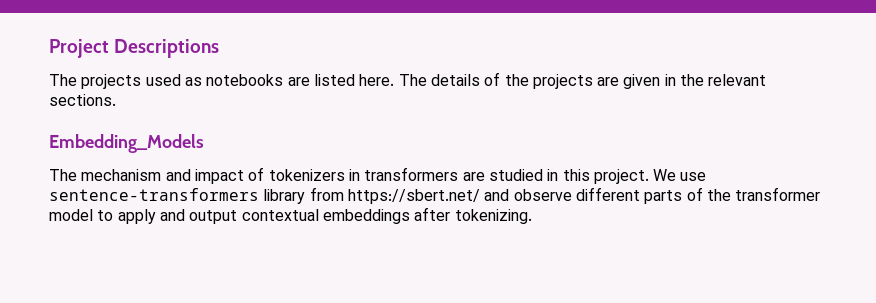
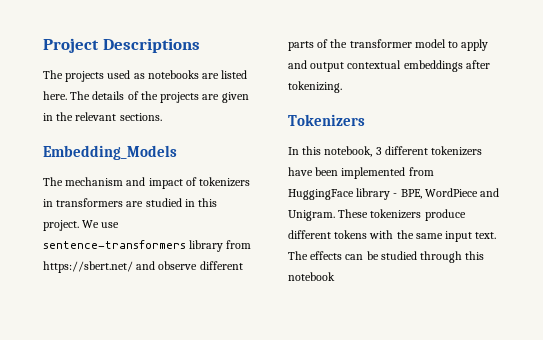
+ Tokenizers
+ In this notebook, 3 different tokenizers have been implemented from HuggingFace library - BPE, WordPiece and Unigram. These tokenizers produce different tokens with the same input text. The effects can be studied through this notebook

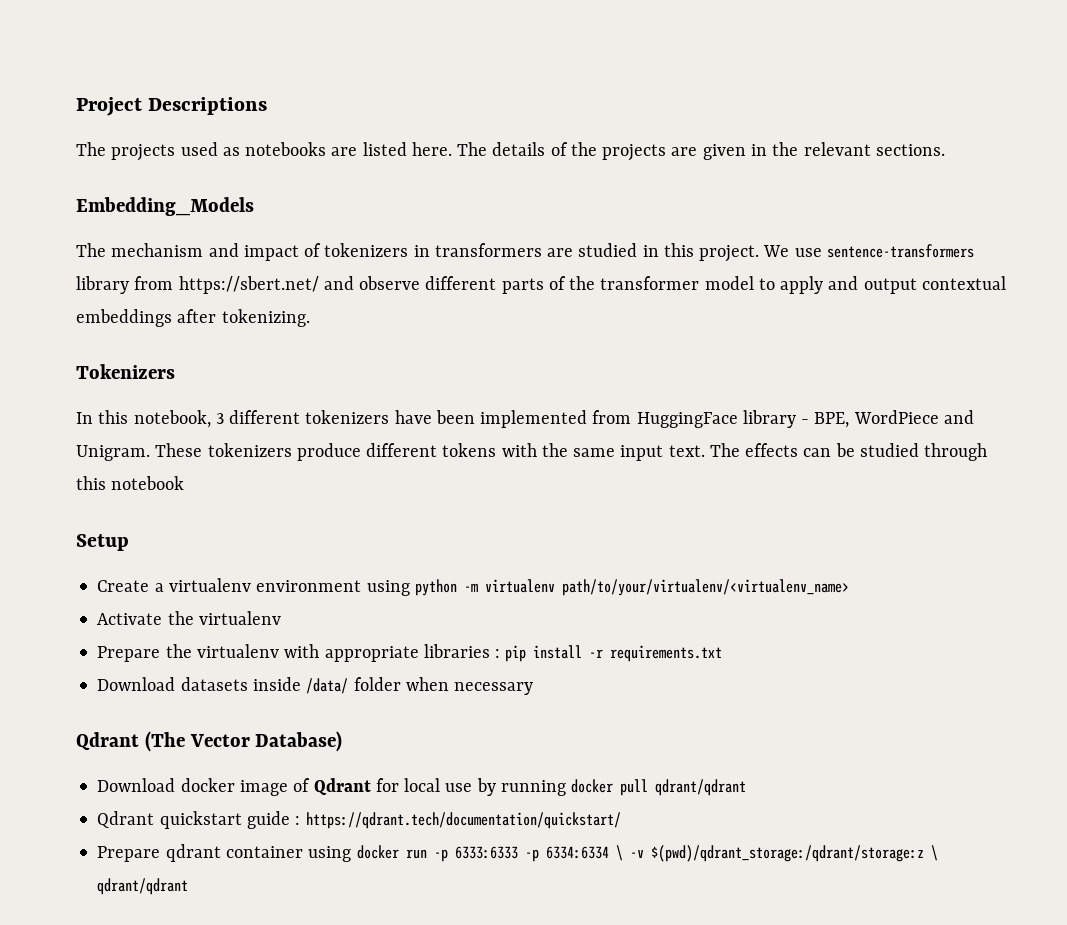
+ Setup
+ Create a virtualenv environment using python -m virtualenv path/to/your/virtualenv/<virtualenv_name>
+ Activate the virtualenv
+ Prepare the virtualenv with appropriate libraries : pip install -r requirements.txt
+ Download datasets inside /data/ folder when necessary
+ Qdrant (The Vector Database)
+ Download docker image of Qdrant for local use by running docker pull qdrant/qdrant
+ Qdrant quickstart guide : https://qdrant.tech/documentation/quickstart/
+ Prepare qdrant container using docker run -p 6333:6333 -p 6334:6334 \ -v $(pwd)/qdrant_storage:/qdrant/storage:z \ qdrant/qdrant

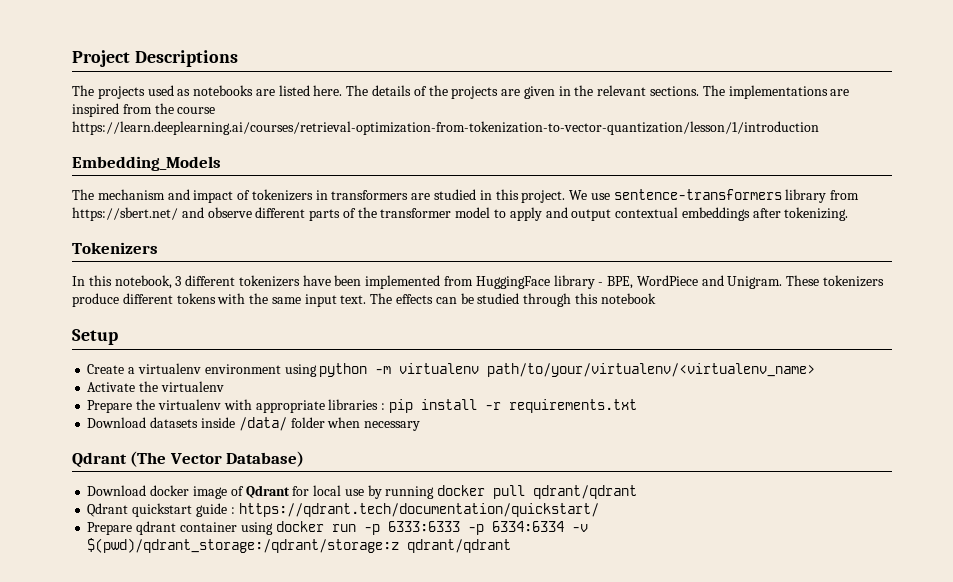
+ The implementations are inspired from the course https://learn.deeplearning.ai/courses/retrieval-optimization-from-tokenization-to-vector-quantization/lesson/1/introduction
- Prepare qdrant container using docker run -p 6333:6333 -p 6334:6334 \ -v $(pwd)/qdrant_storage:/qdrant/storage:z \ qdrant/qdrant
+ Prepare qdrant container using docker run -p 6333:6333 -p 6334:6334 -v $(pwd)/qdrant_storage:/qdrant/storage:z qdrant/qdrant

